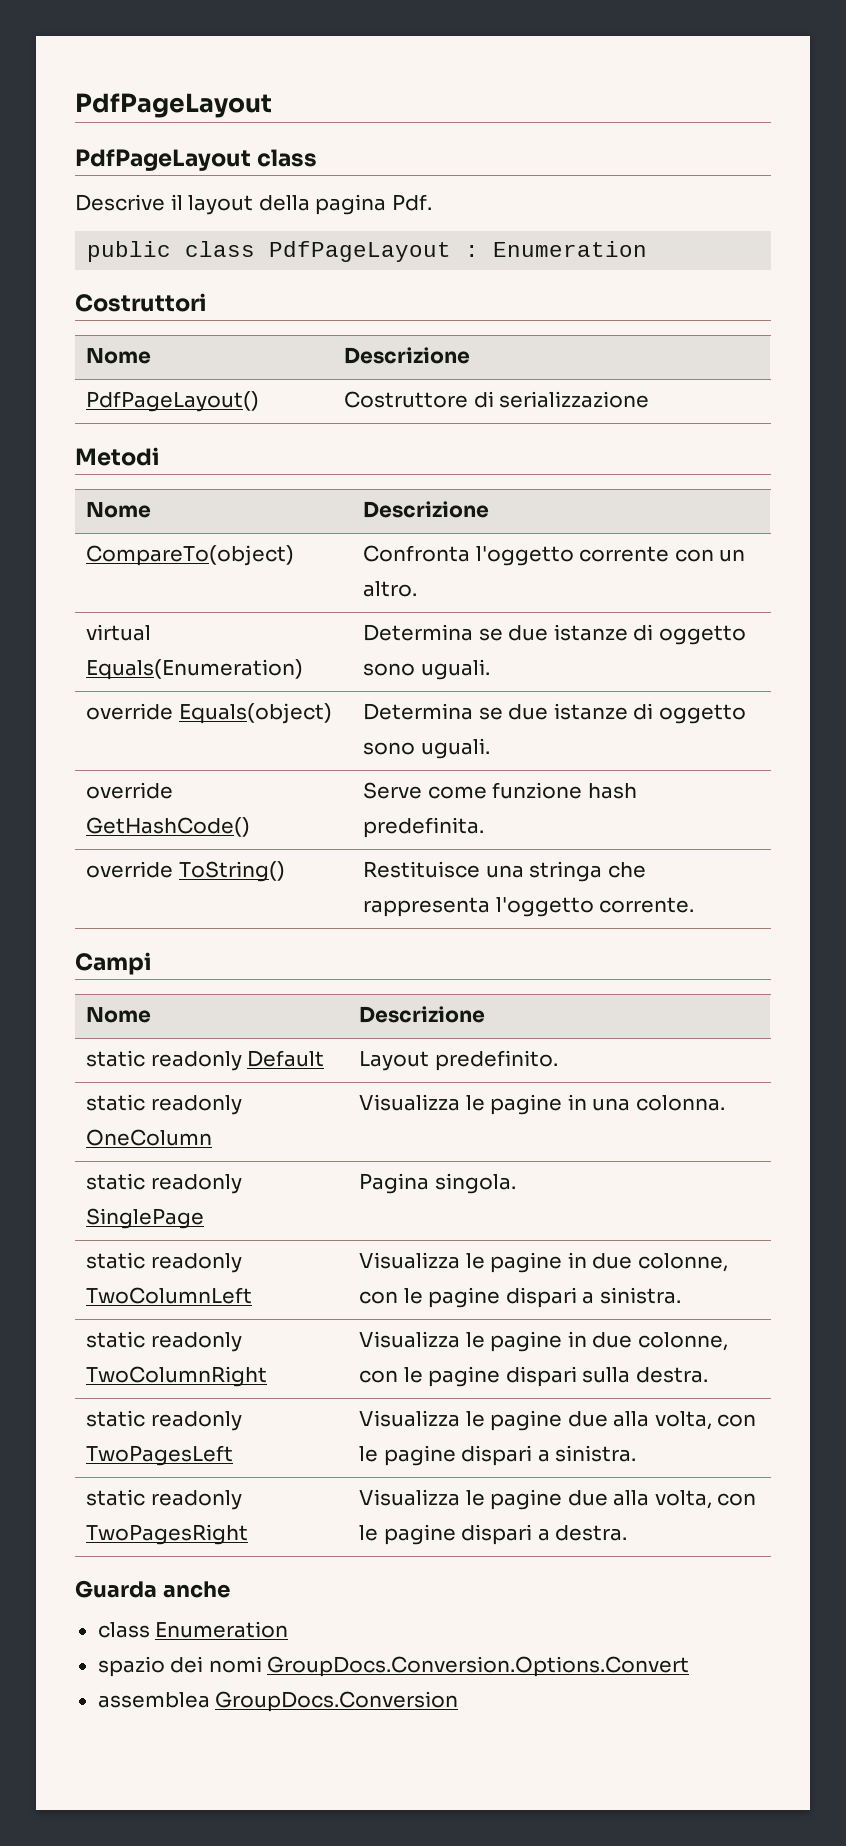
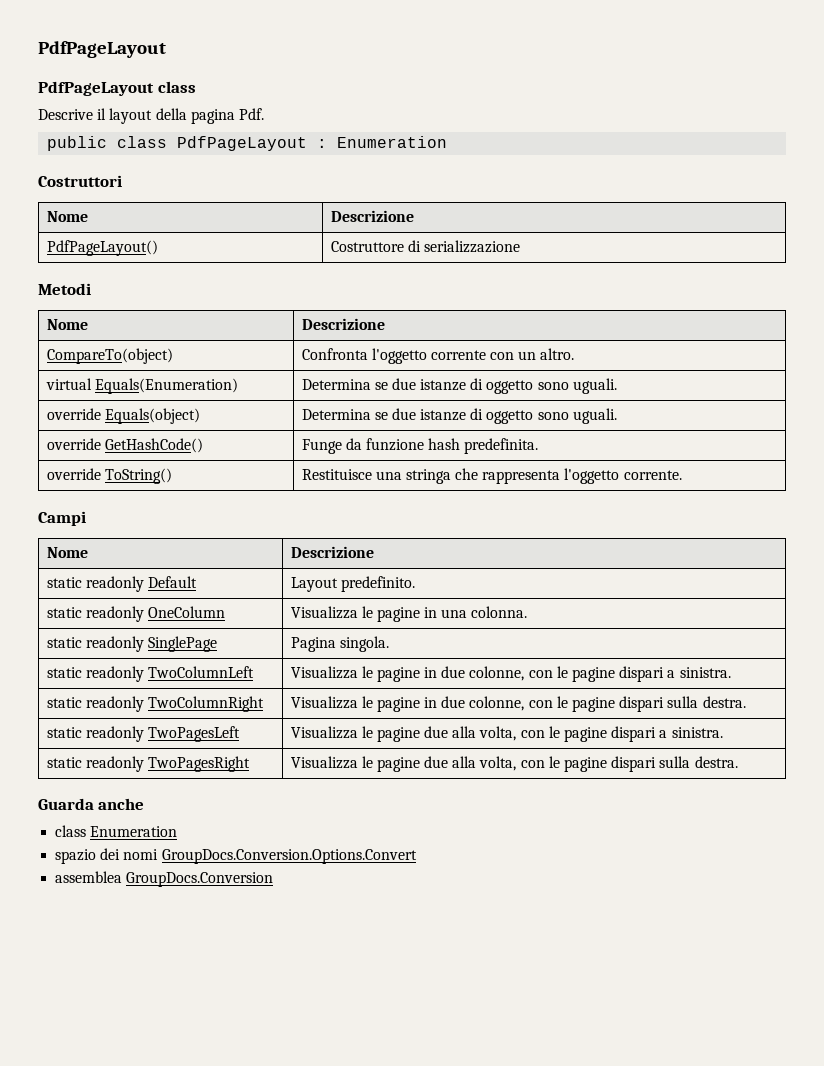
- override GetHashCode() | Serve come funzione hash predefinita.
+ override GetHashCode() | Funge da funzione hash predefinita.
- static readonly TwoPagesRight | Visualizza le pagine due alla volta, con le pagine dispari a destra.
+ static readonly TwoPagesRight | Visualizza le pagine due alla volta, con le pagine dispari sulla destra.

